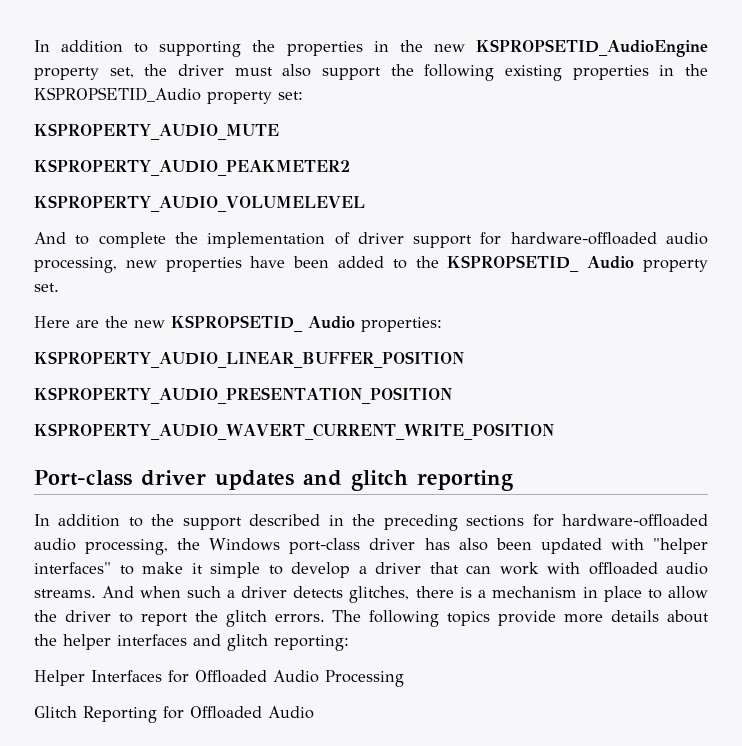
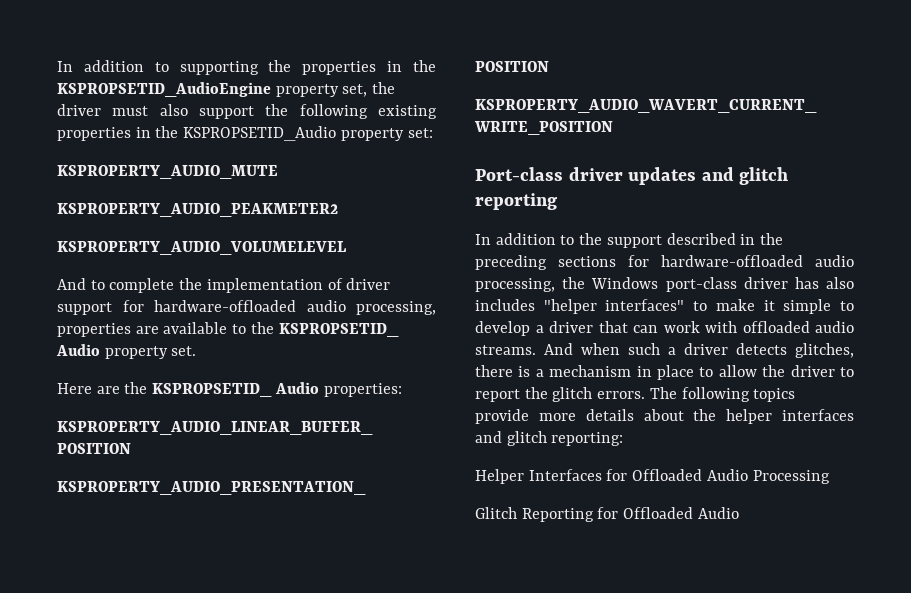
- In addition to supporting the properties in the new KSPROPSETID_AudioEngine property set, the driver must also support the following existing properties in the KSPROPSETID_Audio property set:
+ In addition to supporting the properties in the KSPROPSETID_AudioEngine property set, the driver must also support the following existing properties in the KSPROPSETID_Audio property set:
- And to complete the implementation of driver support for hardware-offloaded audio processing, new properties have been added to the KSPROPSETID_ Audio property set.
+ And to complete the implementation of driver support for hardware-offloaded audio processing, properties are available to the KSPROPSETID_ Audio property set.
- Here are the new KSPROPSETID_ Audio properties:
+ Here are the KSPROPSETID_ Audio properties:
- In addition to the support described in the preceding sections for hardware-offloaded audio processing, the Windows port-class driver has also been updated with "helper interfaces" to make it simple to develop a driver that can work with offloaded audio streams.
+ In addition to the support described in the preceding sections for hardware-offloaded audio processing, the Windows port-class driver has also includes "helper interfaces" to make it simple to develop a driver that can work with offloaded audio streams.

